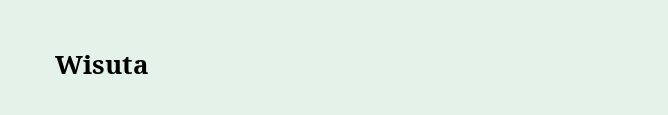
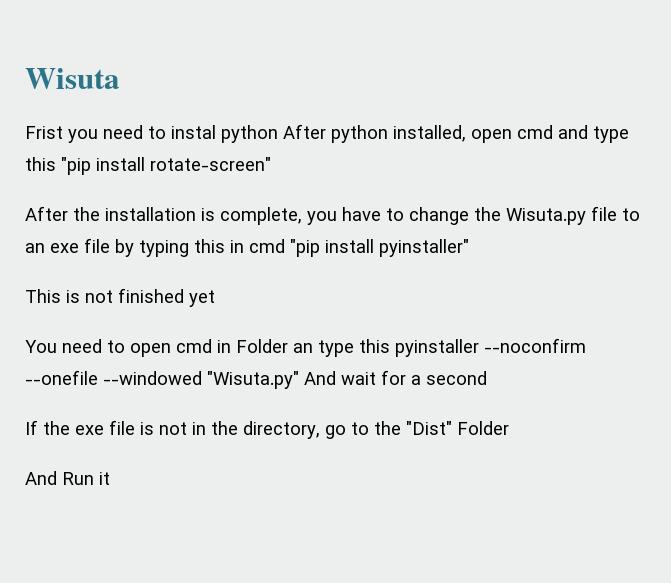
+ Frist you need to instal python After python installed, open cmd and type this "pip install rotate-screen"
+ After the installation is complete, you have to change the Wisuta.py file to an exe file by typing this in cmd "pip install pyinstaller"
+ This is not finished yet
+ You need to open cmd in Folder an type this pyinstaller --noconfirm --onefile --windowed "Wisuta.py" And wait for a second
+ If the exe file is not in the directory, go to the "Dist" Folder
+ And Run it

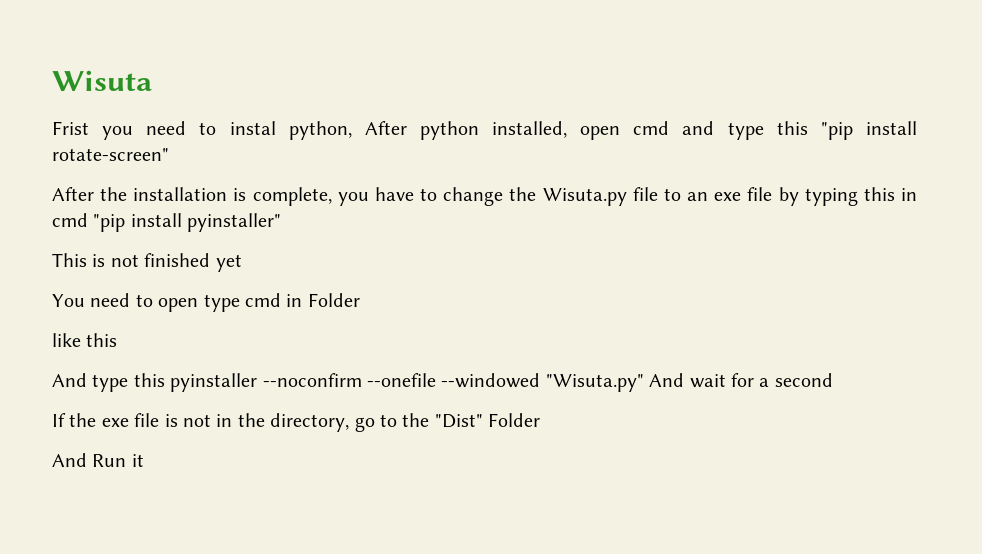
- Frist you need to instal python After python installed, open cmd and type this "pip install rotate-screen"
+ Frist you need to instal python, After python installed, open cmd and type this "pip install rotate-screen"
- You need to open cmd in Folder an type this pyinstaller --noconfirm --onefile --windowed "Wisuta.py" And wait for a second
+ You need to open type cmd in Folder
+ like this
+ And type this pyinstaller --noconfirm --onefile --windowed "Wisuta.py" And wait for a second

